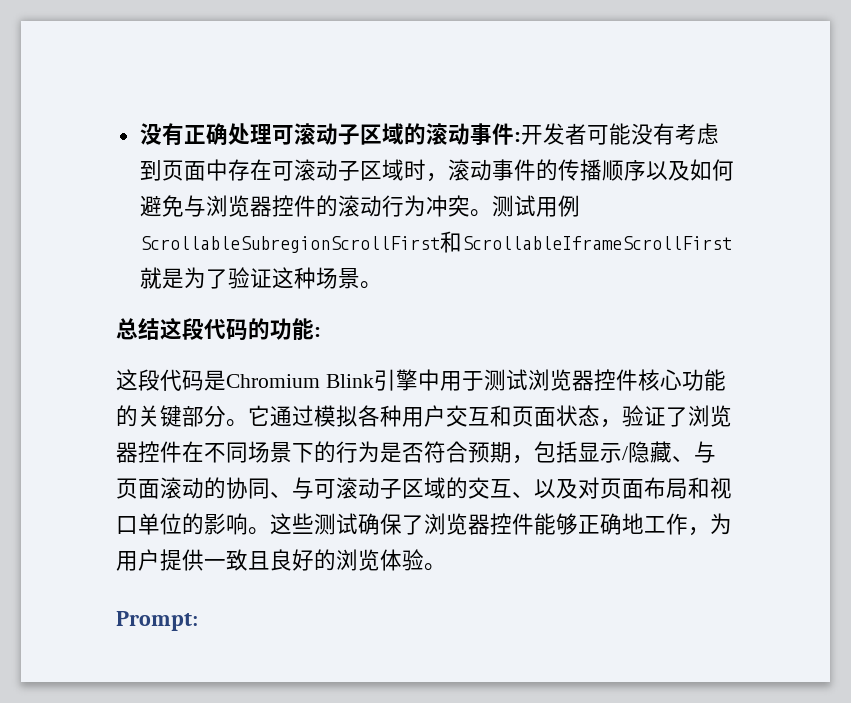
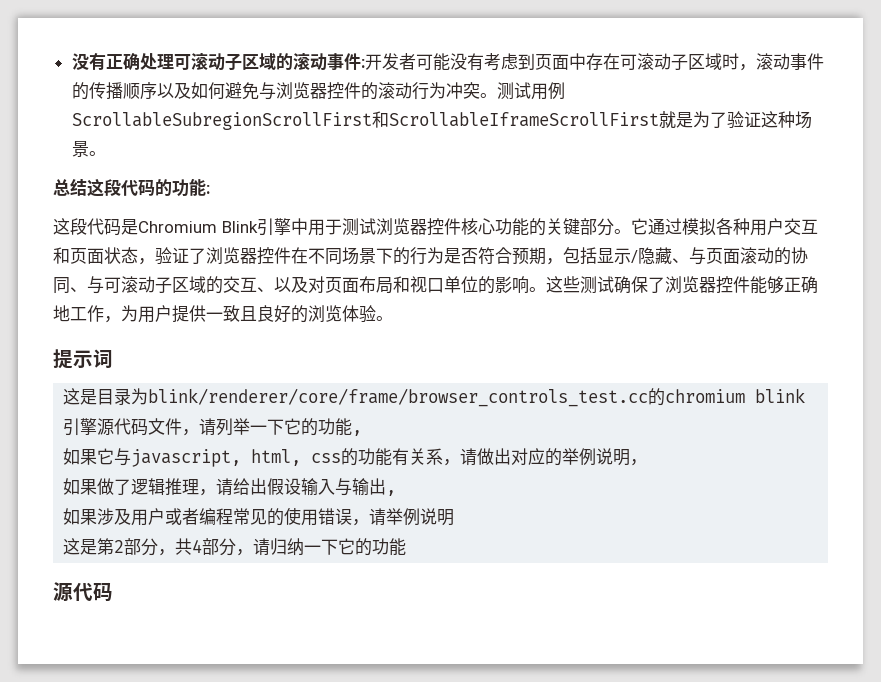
- Prompt:
+ 提示词
+ 这是目录为blink/renderer/core/frame/browser_controls_test.cc的chromium blink引擎源代码文件，请列举一下它的功能,
+ 如果它与javascript, html, css的功能有关系，请做出对应的举例说明，
+ 如果做了逻辑推理，请给出假设输入与输出,
+ 如果涉及用户或者编程常见的使用错误，请举例说明
+ 这是第2部分，共4部分，请归纳一下它的功能
+ 源代码

